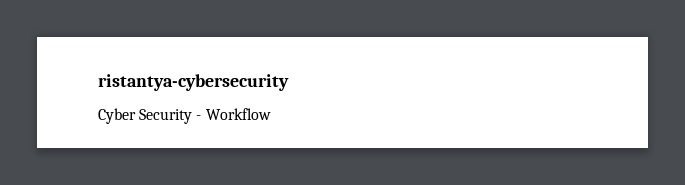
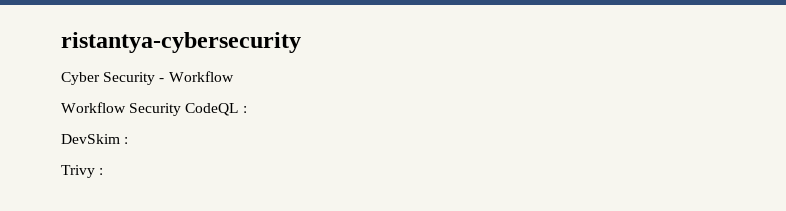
+ Workflow Security CodeQL :
+ DevSkim :
+ Trivy :

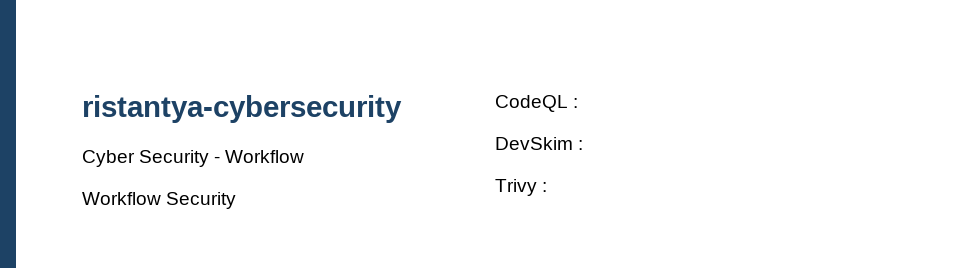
- Workflow Security CodeQL :
+ Workflow Security
+ CodeQL :

